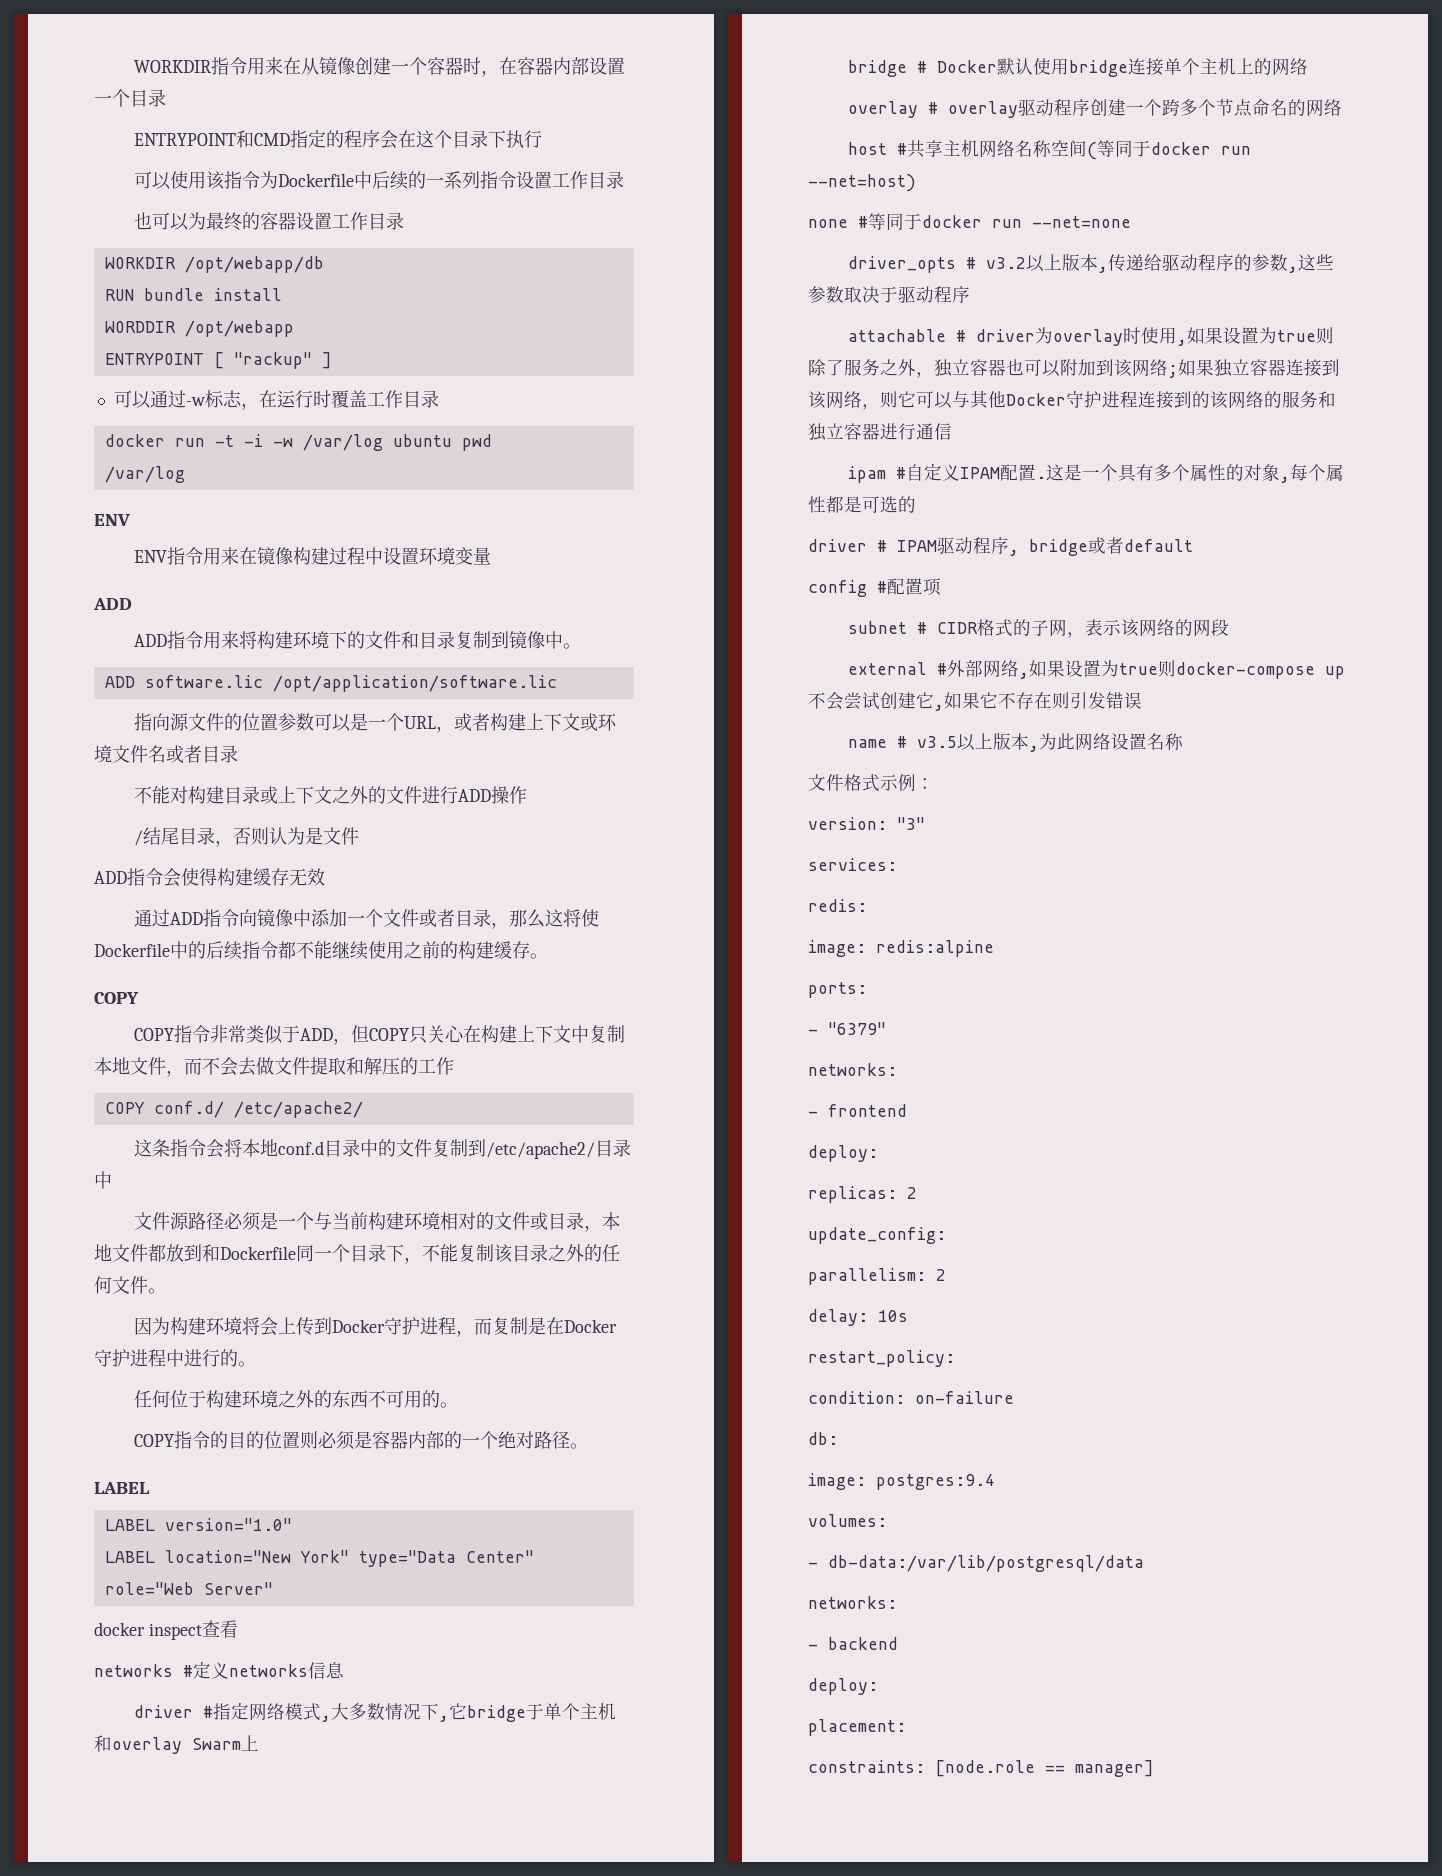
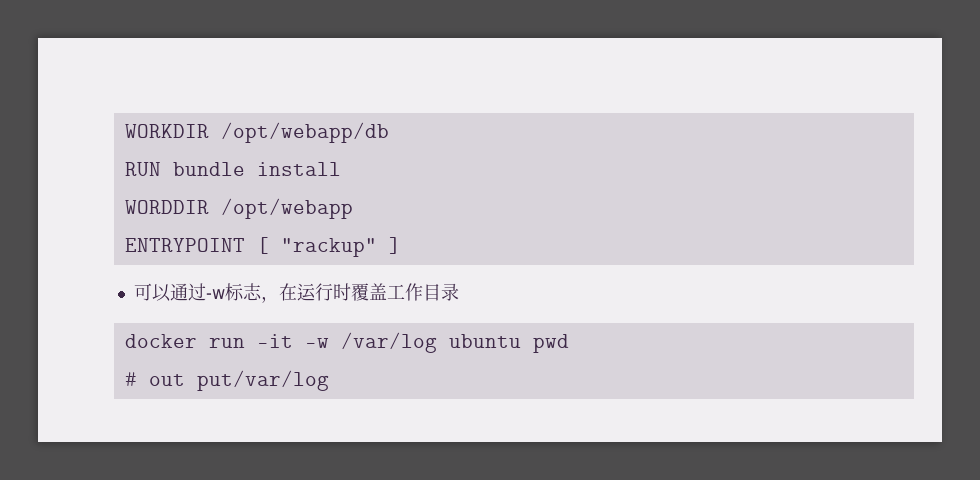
- WORKDIR指令用来在从镜像创建一个容器时，在容器内部设置一个目录
- ENTRYPOINT和CMD指定的程序会在这个目录下执行
- 可以使用该指令为Dockerfile中后续的一系列指令设置工作目录
- 也可以为最终的容器设置工作目录
- docker run -t -i -w /var/log ubuntu pwd
- /var/log
- ENV
- ENV指令用来在镜像构建过程中设置环境变量
- ADD
- ADD指令用来将构建环境下的文件和目录复制到镜像中。
- ADD software.lic /opt/application/software.lic
- 指向源文件的位置参数可以是一个URL，或者构建上下文或环境文件名或者目录
- 不能对构建目录或上下文之外的文件进行ADD操作
- /结尾目录，否则认为是文件
- ADD指令会使得构建缓存无效
- 通过ADD指令向镜像中添加一个文件或者目录，那么这将使Dockerfile中的后续指令都不能继续使用之前的构建缓存。
- COPY
- COPY指令非常类似于ADD，但COPY只关心在构建上下文中复制本地文件，而不会去做文件提取和解压的工作
- COPY conf.d/ /etc/apache2/
- 这条指令会将本地conf.d目录中的文件复制到/etc/apache2/目录中
- 文件源路径必须是一个与当前构建环境相对的文件或目录，本地文件都放到和Dockerfile同一个目录下，不能复制该目录之外的任何文件。
- 因为构建环境将会上传到Docker守护进程，而复制是在Docker守护进程中进行的。
- 任何位于构建环境之外的东西不可用的。
- COPY指令的目的位置则必须是容器内部的一个绝对路径。
- LABEL
- LABEL version="1.0"
- LABEL location="New York" type="Data Center" role="Web Server"
- docker inspect查看
- networks #定义networks信息
- driver #指定网络模式,大多数情况下,它bridge于单个主机和overlay Swarm上
- bridge # Docker默认使用bridge连接单个主机上的网络
- overlay # overlay驱动程序创建一个跨多个节点命名的网络
- host #共享主机网络名称空间(等同于docker run --net=host)
- none #等同于docker run --net=none
- driver_opts # v3.2以上版本,传递给驱动程序的参数,这些参数取决于驱动程序
- attachable # driver为overlay时使用,如果设置为true则除了服务之外，独立容器也可以附加到该网络;如果独立容器连接到该网络，则它可以与其他Docker守护进程连接到的该网络的服务和独立容器进行通信
- ipam #自定义IPAM配置.这是一个具有多个属性的对象,每个属性都是可选的
- driver # IPAM驱动程序, bridge或者default
- config #配置项
- subnet # CIDR格式的子网，表示该网络的网段
- external #外部网络,如果设置为true则docker-compose up不会尝试创建它,如果它不存在则引发错误
- name # v3.5以上版本,为此网络设置名称
- 文件格式示例：
- version: "3"
- services:
- redis:
- image: redis:alpine
- ports:
- - "6379"
- networks:
- - frontend
- deploy:
- replicas: 2
- update_config:
- parallelism: 2
- delay: 10s
- restart_policy:
- condition: on-failure
- db:
- image: postgres:9.4
- volumes:
- - db-data:/var/lib/postgresql/data
- networks:
- - backend
- deploy:
- placement:
- constraints: [node.role == manager]
+ docker run -it -w /var/log ubuntu pwd
+ # out put/var/log

